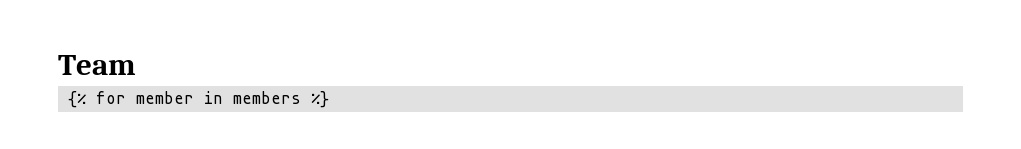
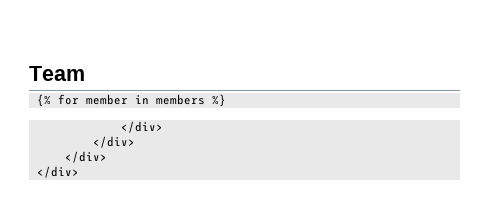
  {% for member in members %}
+ </div>
+ </div>
+ </div>
+ </div>

